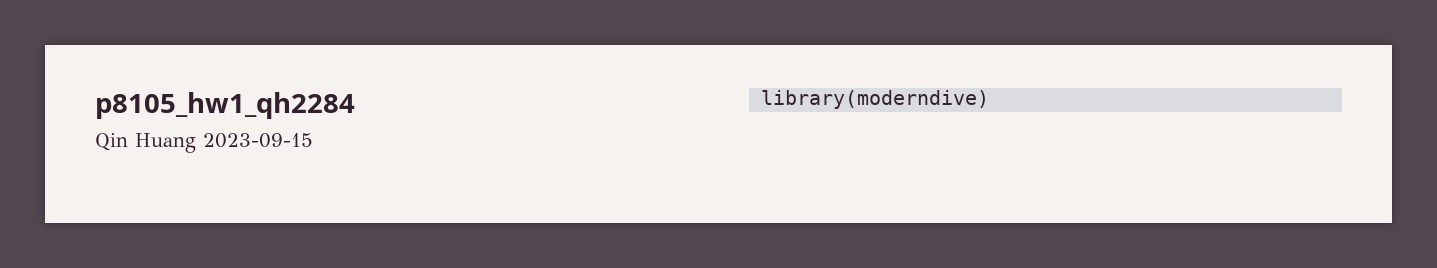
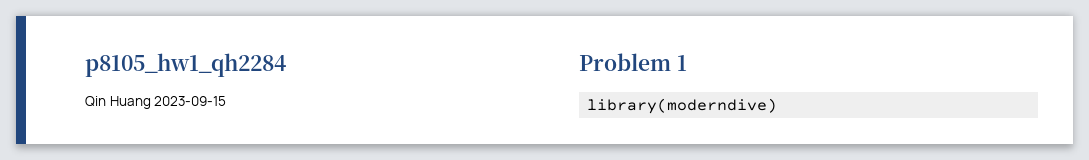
+ Problem 1

